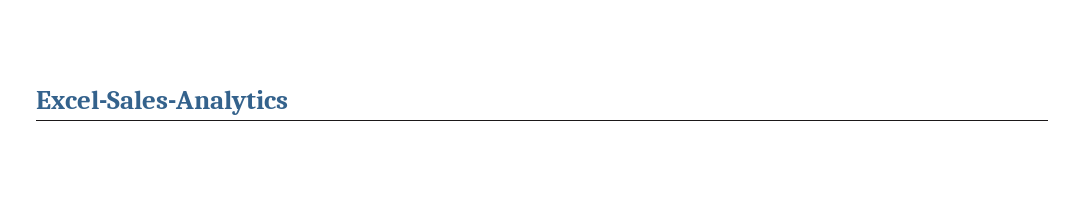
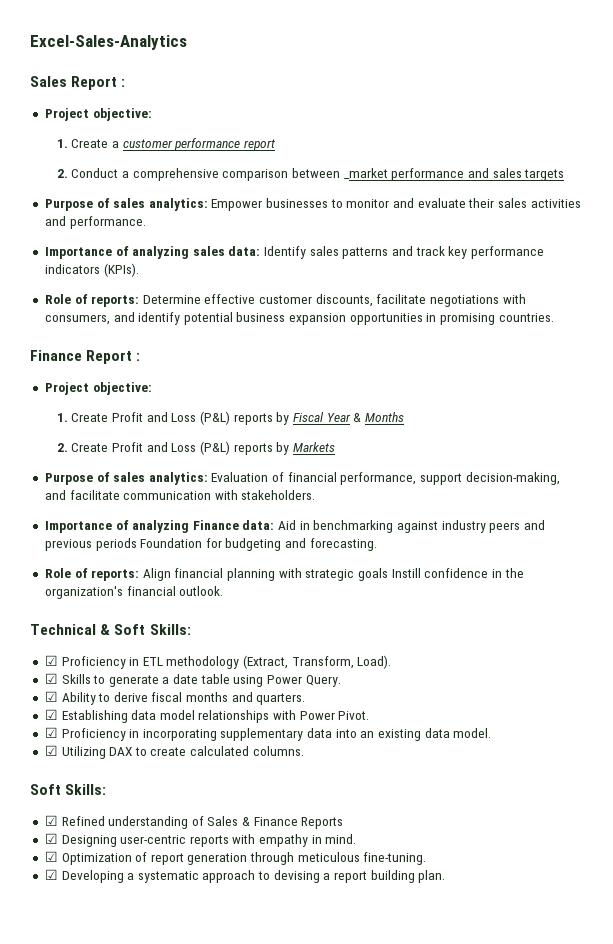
+ Sales Report :
+ Project objective:
+ 1. Create a customer performance report
+ 2. Conduct a comprehensive comparison between _market performance and sales targets
+ Purpose of sales analytics: Empower businesses to monitor and evaluate their sales activities and performance.
+ Importance of analyzing sales data: Identify sales patterns and track key performance indicators (KPIs).
+ Role of reports: Determine effective customer discounts, facilitate negotiations with consumers, and identify potential business expansion opportunities in promising countries.
+ Finance Report :
+ Project objective:
+ 1. Create Profit and Loss (P&L) reports by Fiscal Year & Months
+ 2. Create Profit and Loss (P&L) reports by Markets
+ Purpose of sales analytics: Evaluation of financial performance, support decision-making, and facilitate communication with stakeholders.
+ Importance of analyzing Finance data: Aid in benchmarking against industry peers and previous periods Foundation for budgeting and forecasting.
+ Role of reports: Align financial planning with strategic goals Instill confidence in the organization's financial outlook.
+ Technical & Soft Skills:
+ ☑ Proficiency in ETL methodology (Extract, Transform, Load).
+ ☑ Skills to generate a date table using Power Query.
+ ☑ Ability to derive fiscal months and quarters.
+ ☑ Establishing data model relationships with Power Pivot.
+ ☑ Proficiency in incorporating supplementary data into an existing data model.
+ ☑ Utilizing DAX to create calculated columns.
+ Soft Skills:
+ ☑ Refined understanding of Sales & Finance Reports
+ ☑ Designing user-centric reports with empathy in mind.
+ ☑ Optimization of report generation through meticulous fine-tuning.
+ ☑ Developing a systematic approach to devising a report building plan.

